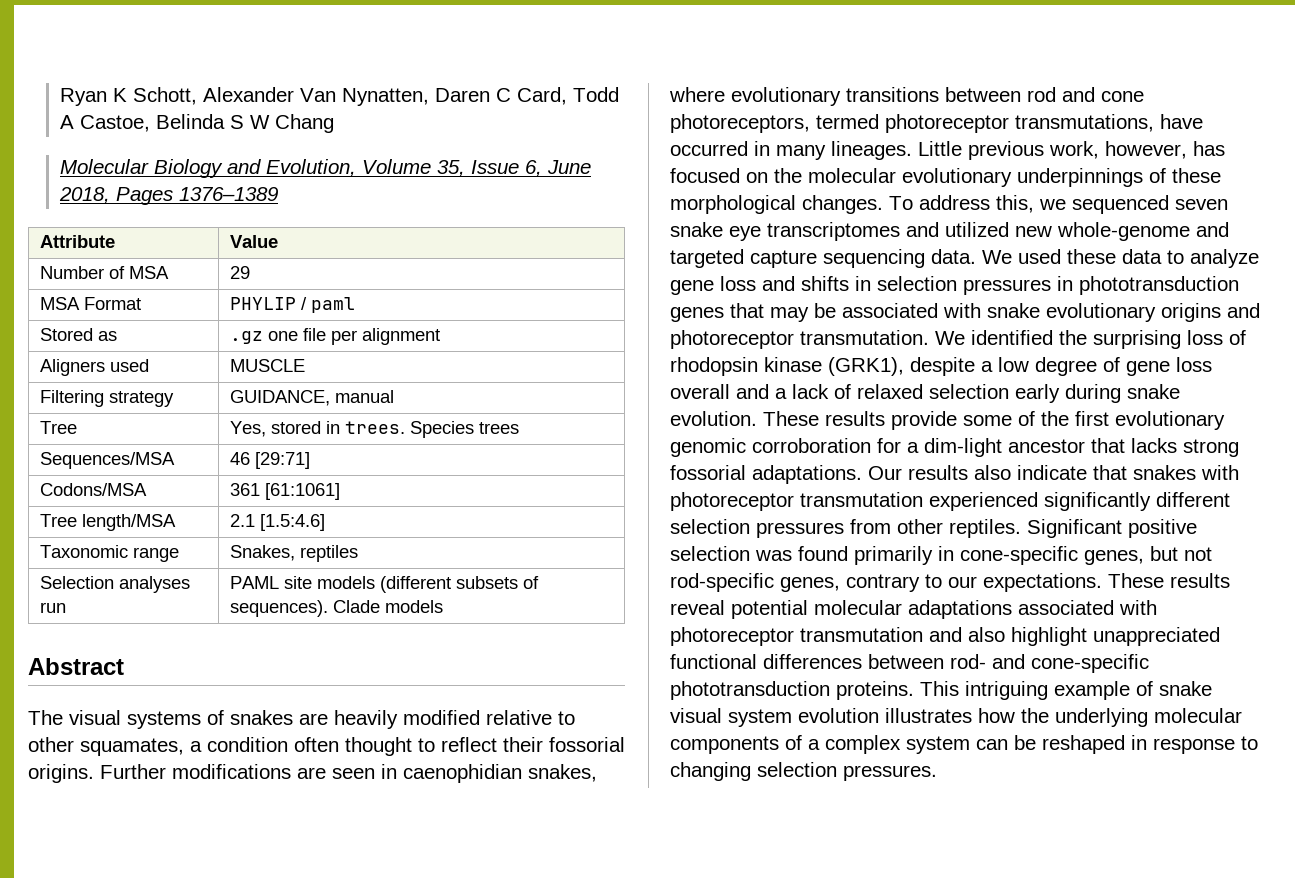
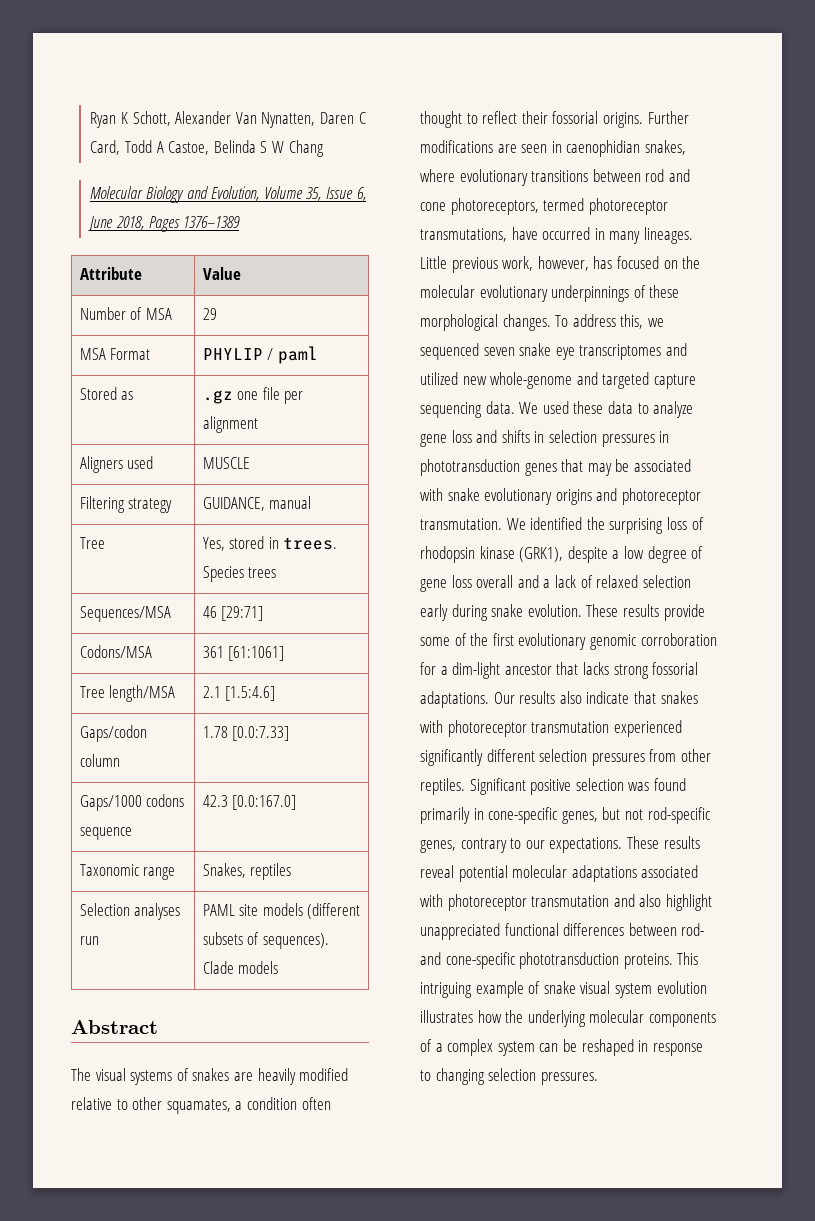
+ Gaps/codon column | 1.78 [0.0:7.33]
+ Gaps/1000 codons sequence | 42.3 [0.0:167.0]

